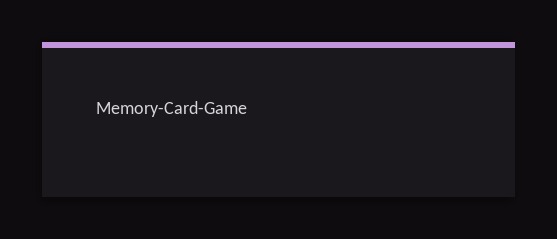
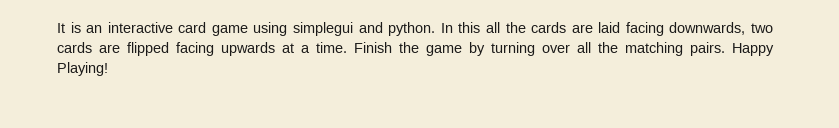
- Memory-Card-Game
+ It is an interactive card game using simplegui and python. In this all the cards are laid facing downwards, two cards are flipped facing upwards at a time. Finish the game by turning over all the matching pairs. Happy Playing!

